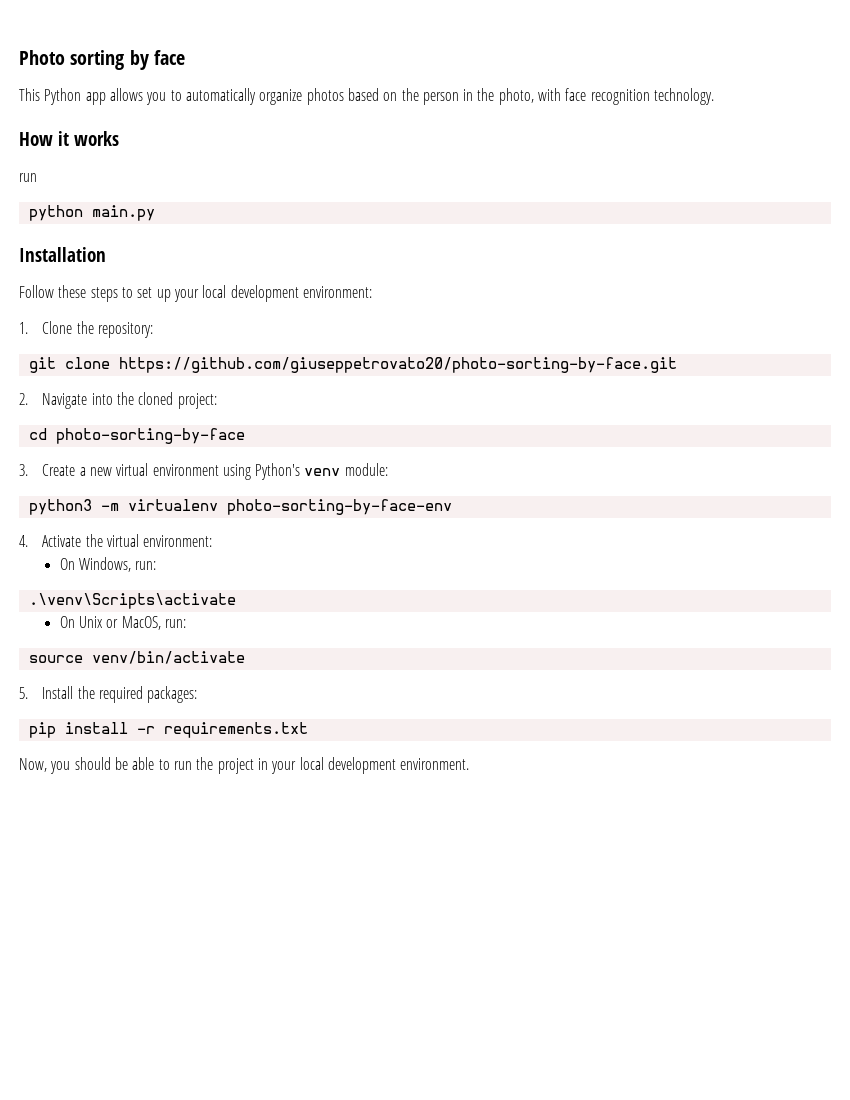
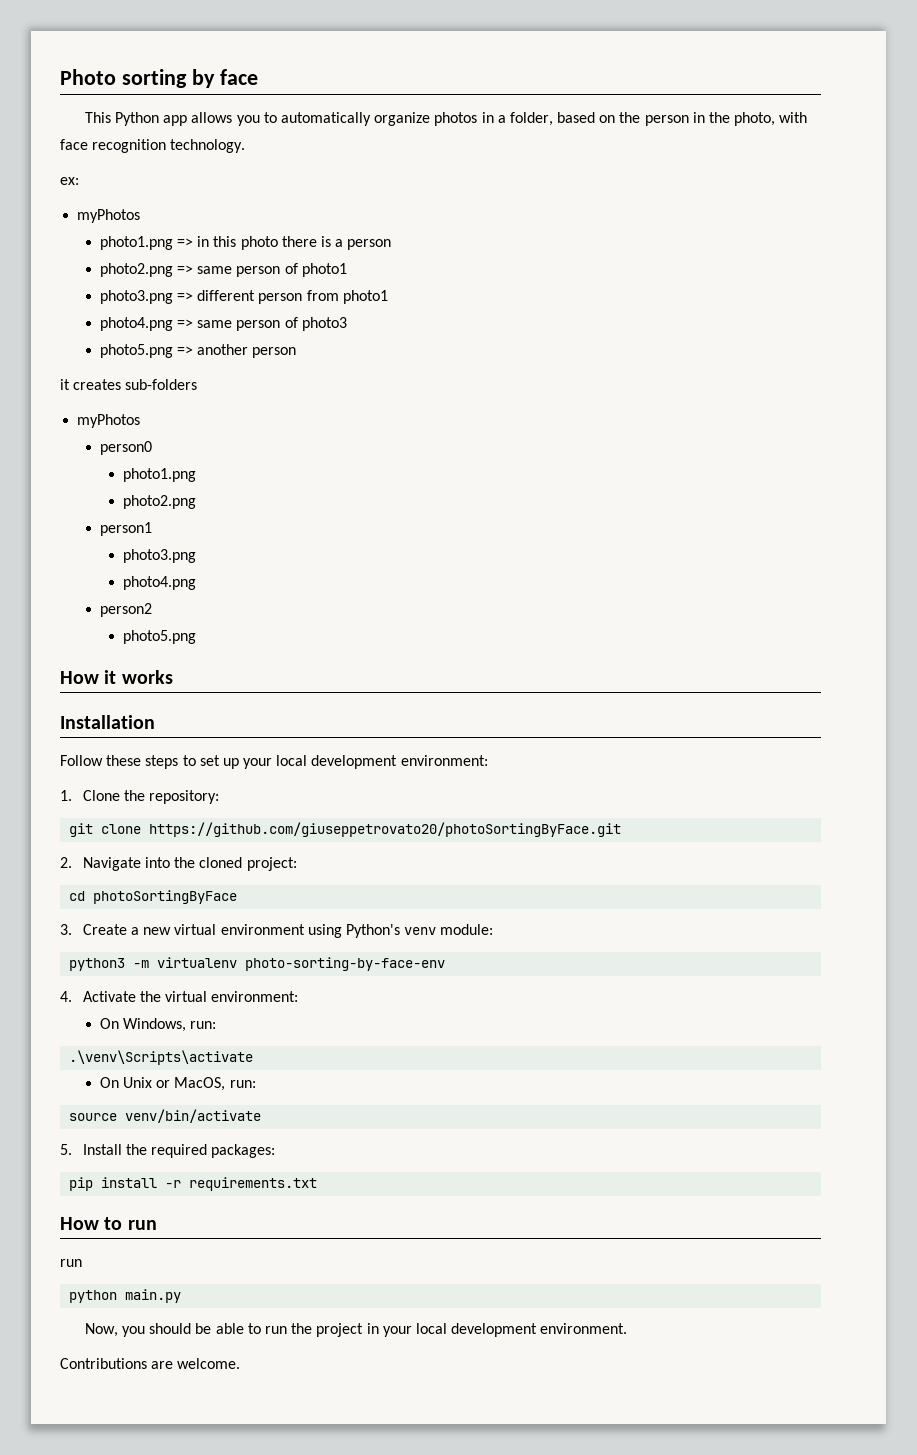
- This Python app allows you to automatically organize photos based on the person in the photo, with face recognition technology.
+ This Python app allows you to automatically organize photos in a folder, based on the person in the photo, with face recognition technology.
+ ex:
+ myPhotos
+ photo1.png => in this photo there is a person
+ photo2.png => same person of photo1
+ photo3.png => different person from photo1
+ photo4.png => same person of photo3
+ photo5.png => another person
+ it creates sub-folders
+ myPhotos
+ person0
+ photo1.png
+ photo2.png
+ person1
+ photo3.png
+ photo4.png
+ person2
+ photo5.png
  How it works
- run
- python main.py
- git clone https://github.com/giuseppetrovato20/photo-sorting-by-face.git
+ git clone https://github.com/giuseppetrovato20/photoSortingByFace.git
- cd photo-sorting-by-face
+ cd photoSortingByFace
+ How to run
+ run
+ python main.py
+ Contributions are welcome.

